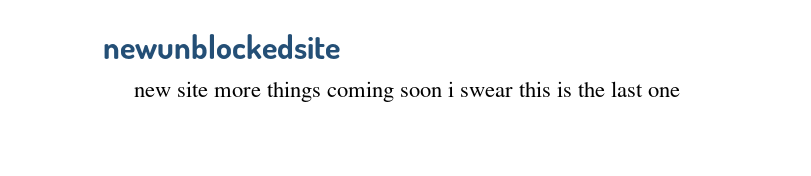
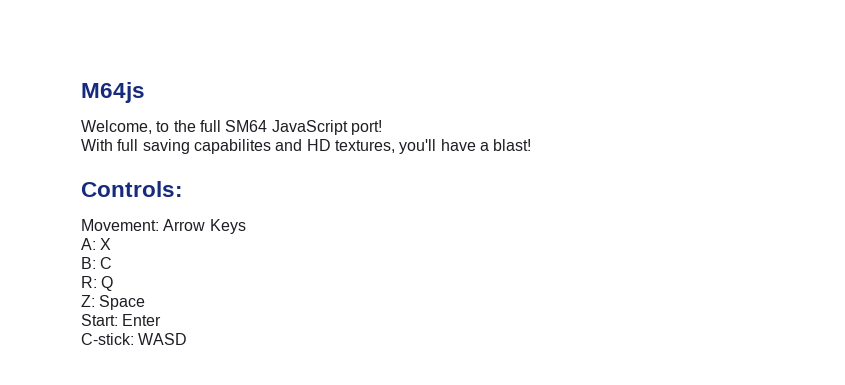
- newunblockedsite
- new site more things coming soon i swear this is the last one
+ M64js
+ Welcome, to the full SM64 JavaScript port!
+ With full saving capabilites and HD textures, you'll have a blast!
+ Controls:
+ Movement: Arrow Keys
+ A: X
+ B: C
+ R: Q
+ Z: Space
+ Start: Enter
+ C-stick: WASD

